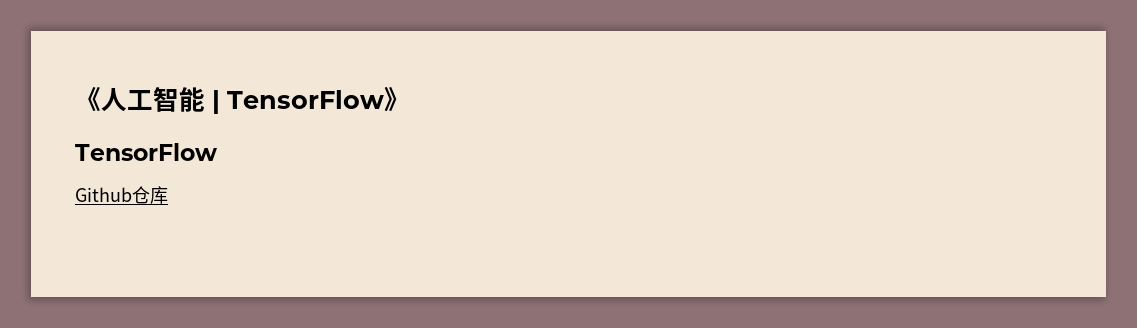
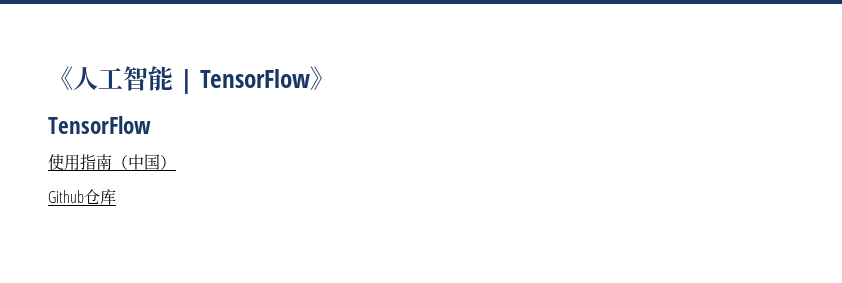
+ 使用指南（中国）

